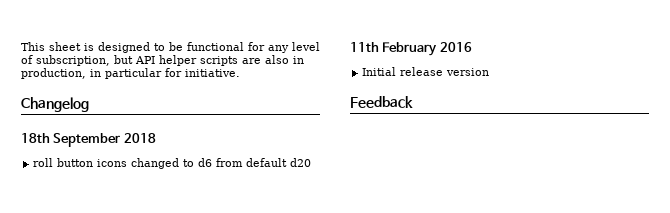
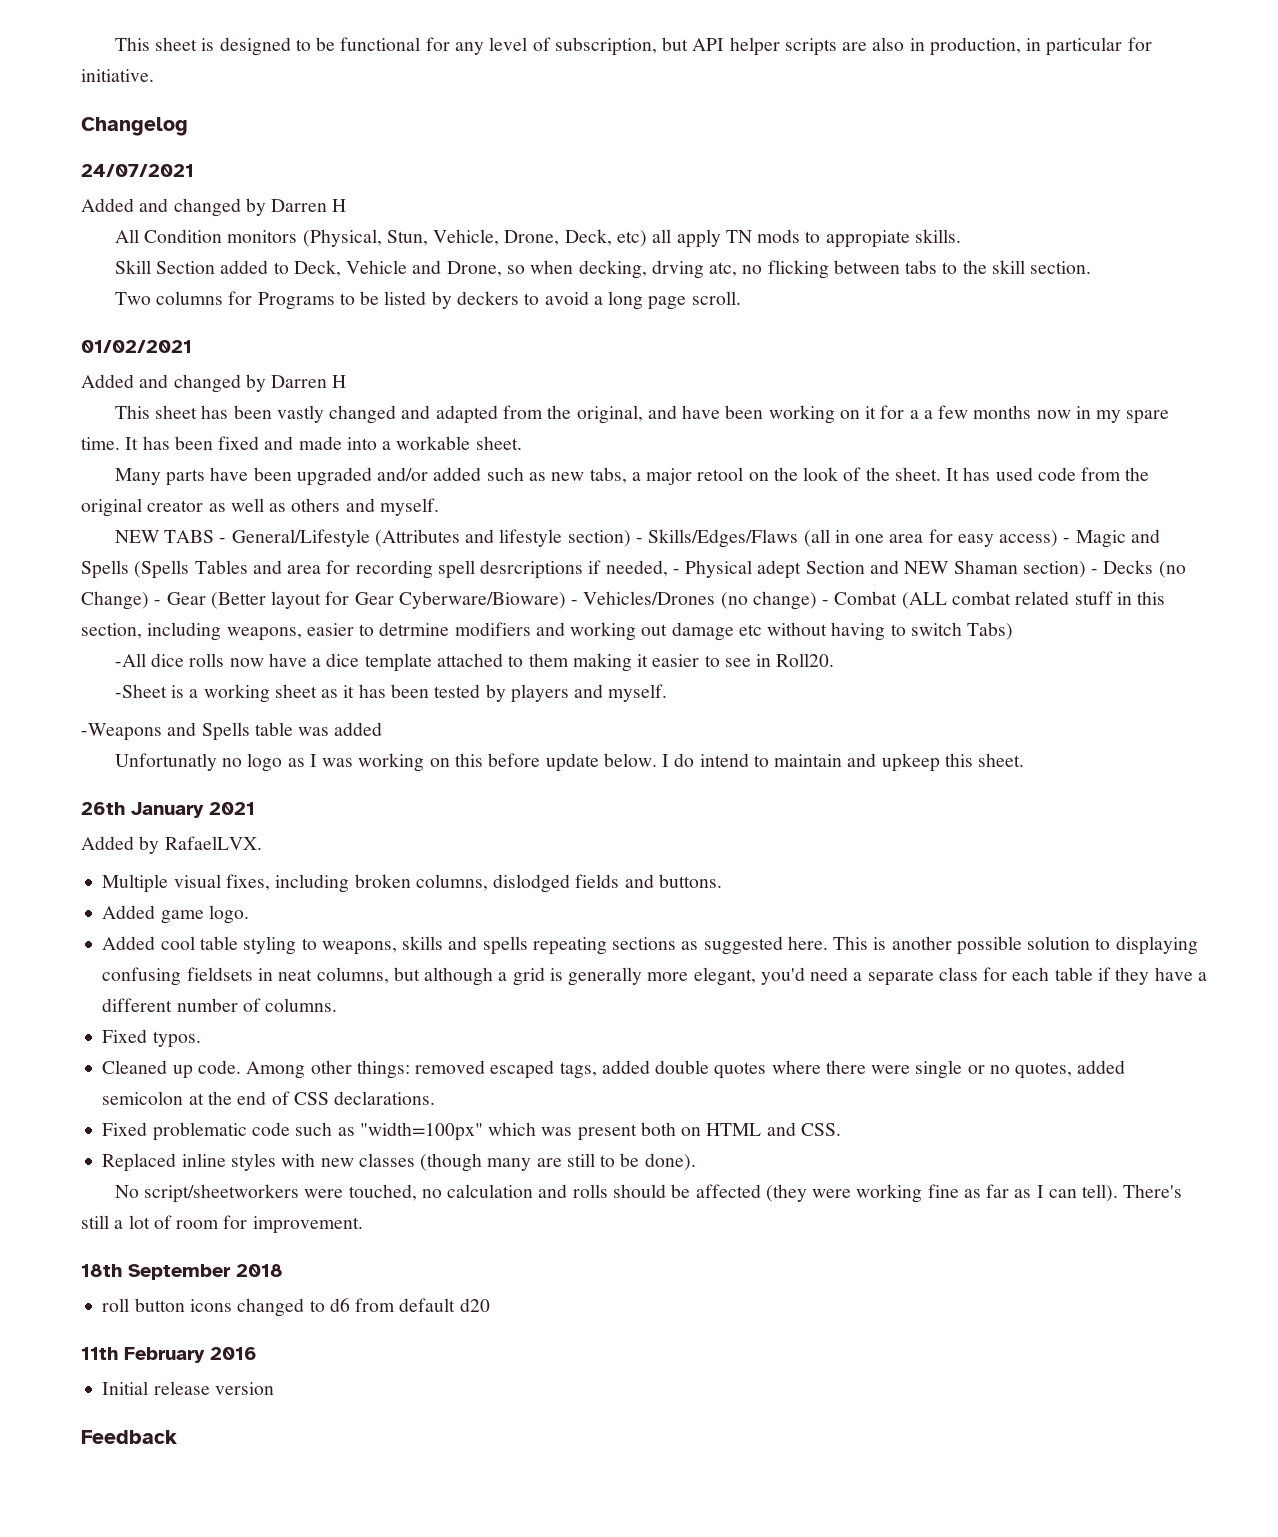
+ 24/07/2021
+ Added and changed by Darren H
+ All Condition monitors (Physical, Stun, Vehicle, Drone, Deck, etc) all apply TN mods to appropiate skills.
+ Skill Section added to Deck, Vehicle and Drone, so when decking, drving atc, no flicking between tabs to the skill section.
+ Two columns for Programs to be listed by deckers to avoid a long page scroll.
+ 01/02/2021
+ Added and changed by Darren H
+ This sheet has been vastly changed and adapted from the original, and have been working on it for a a few months now in my spare time. It has been fixed and made into a workable sheet.
+ Many parts have been upgraded and/or added such as new tabs, a major retool on the look of the sheet. It has used code from the original creator as well as others and myself.
+ NEW TABS - General/Lifestyle (Attributes and lifestyle section) - Skills/Edges/Flaws (all in one area for easy access) - Magic and Spells (Spells Tables and area for recording spell desrcriptions if needed, - Physical adept Section and NEW Shaman section) - Decks (no Change) - Gear (Better layout for Gear Cyberware/Bioware) - Vehicles/Drones (no change) - Combat (ALL combat related stuff in this section, including weapons, easier to detrmine modifiers and working out damage etc without having to switch Tabs)
+ -All dice rolls now have a dice template attached to them making it easier to see in Roll20.
+ -Sheet is a working sheet as it has been tested by players and myself.
+ -Weapons and Spells table was added
+ Unfortunatly no logo as I was working on this before update below. I do intend to maintain and upkeep this sheet.
+ 26th January 2021
+ Added by RafaelLVX.
+ Multiple visual fixes, including broken columns, dislodged fields and buttons.
+ Added game logo.
+ Added cool table styling to weapons, skills and spells repeating sections as suggested here. This is another possible solution to displaying confusing fieldsets in neat columns, but although a grid is generally more elegant, you'd need a separate class for each table if they have a different number of columns.
+ Fixed typos.
+ Cleaned up code. Among other things: removed escaped tags, added double quotes where there were single or no quotes, added semicolon at the end of CSS declarations.
+ Fixed problematic code such as "width=100px" which was present both on HTML and CSS.
+ Replaced inline styles with new classes (though many are still to be done).
+ No script/sheetworkers were touched, no calculation and rolls should be affected (they were working fine as far as I can tell). There's still a lot of room for improvement.

